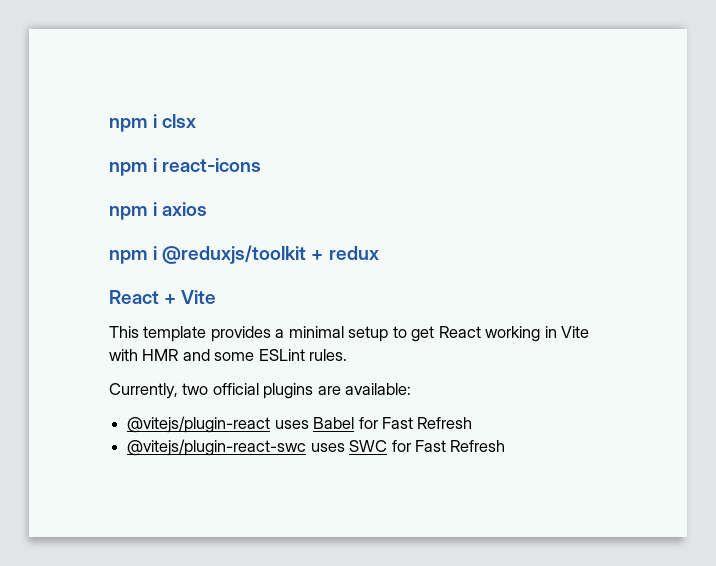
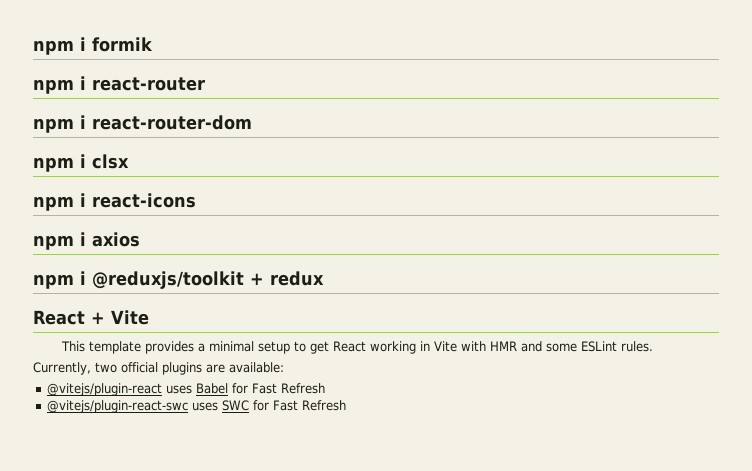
+ npm i formik
+ npm i react-router
+ npm i react-router-dom

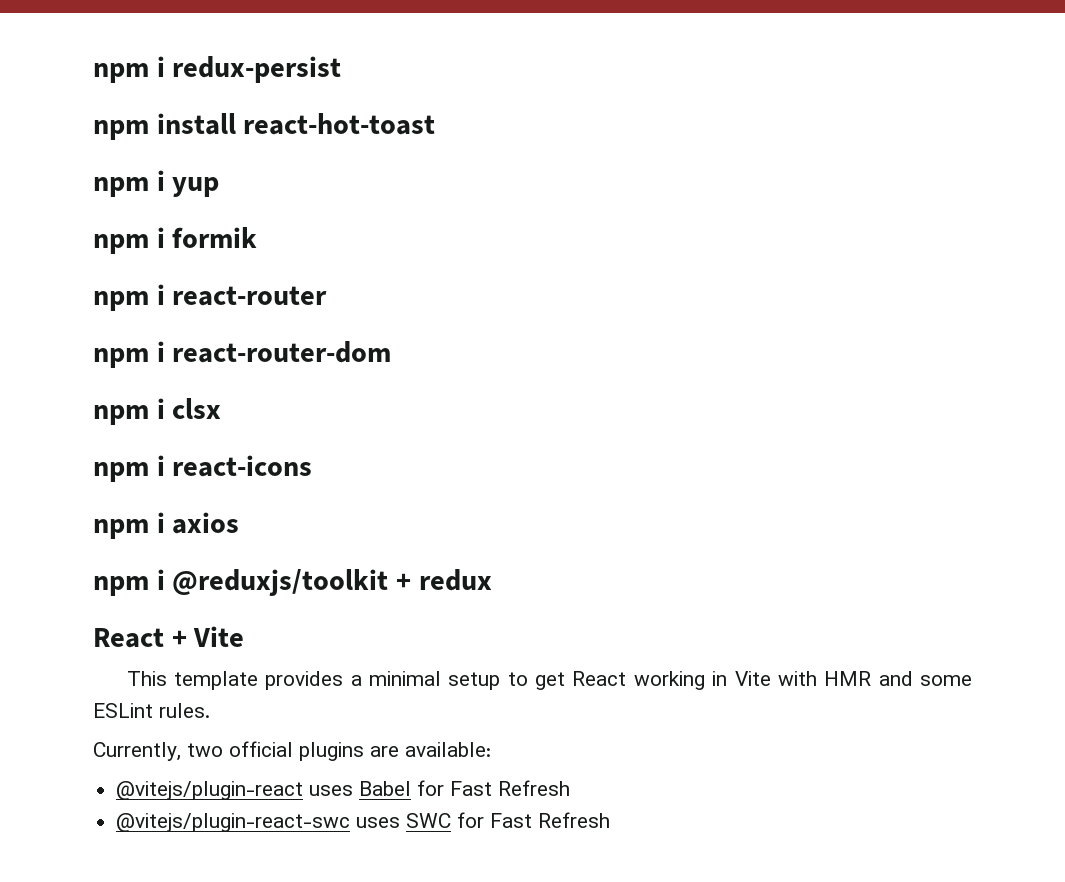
+ npm i redux-persist
+ npm install react-hot-toast
+ npm i yup

